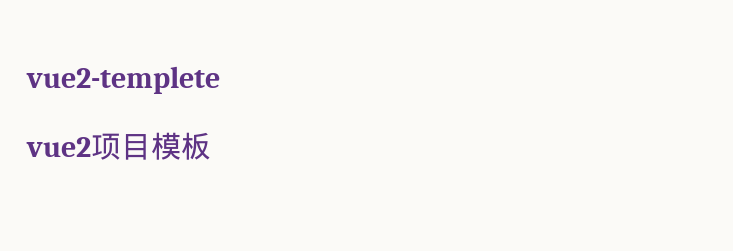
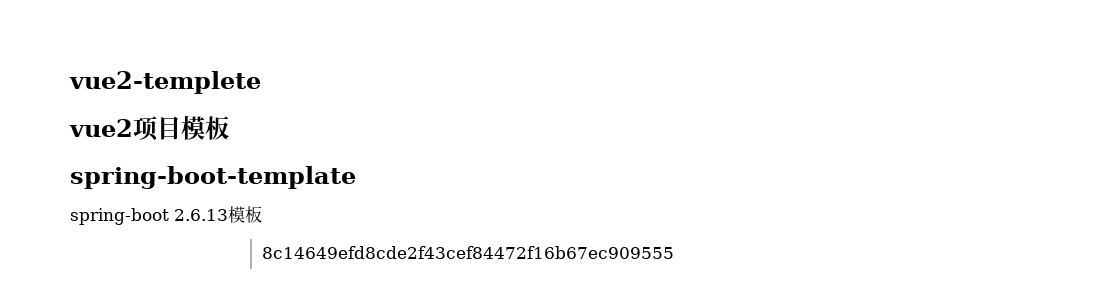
+ spring-boot-template
+ spring-boot 2.6.13模板
+ 8c14649efd8cde2f43cef84472f16b67ec909555

